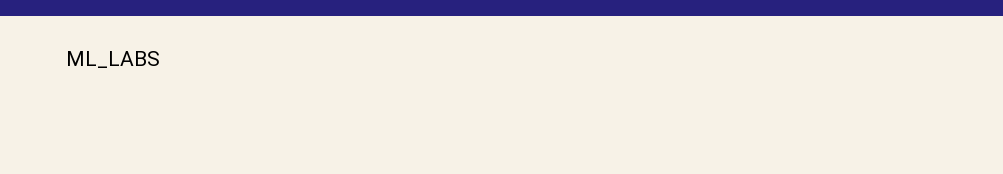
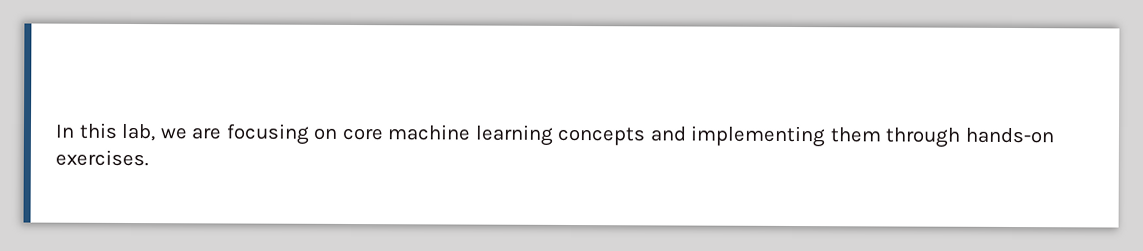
- ML_LABS
+ In this lab, we are focusing on core machine learning concepts and implementing them through hands-on exercises.

